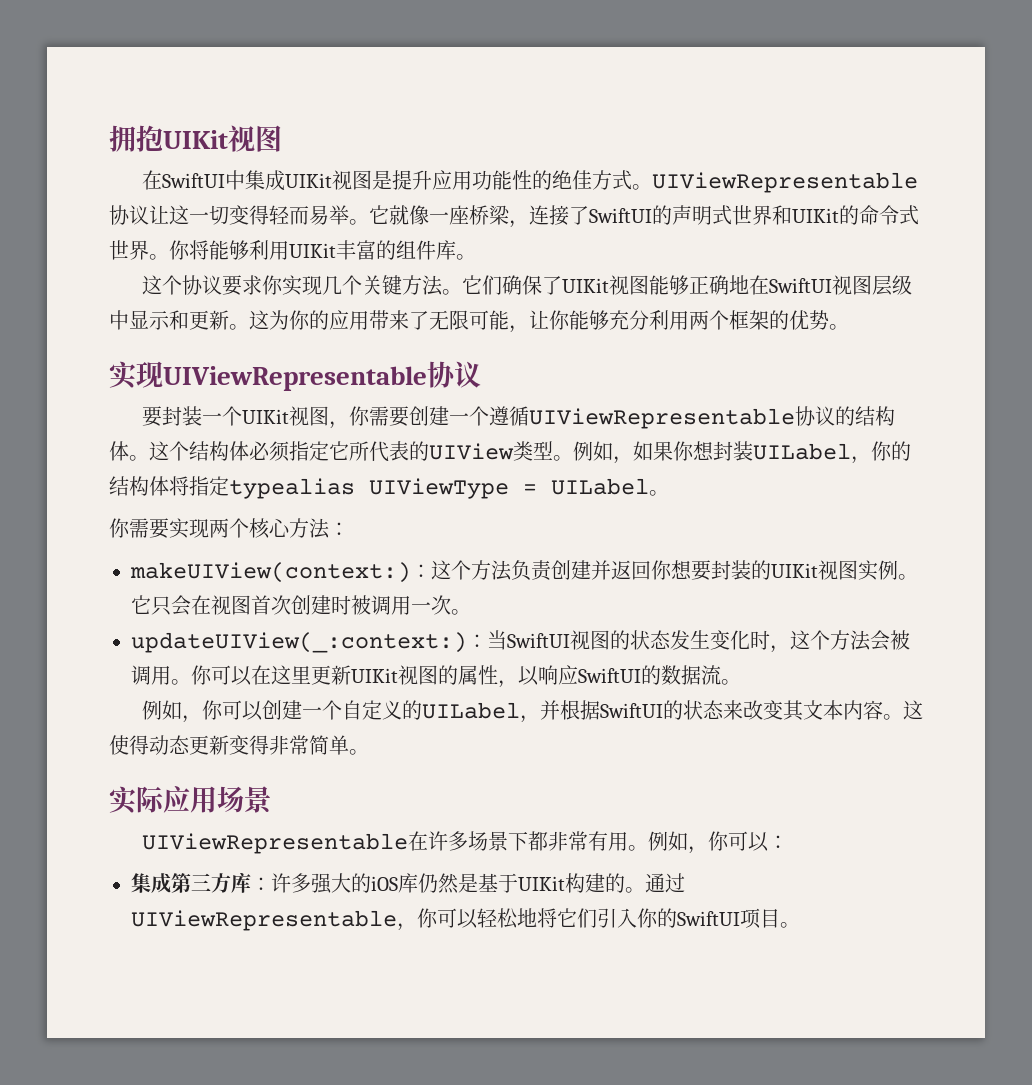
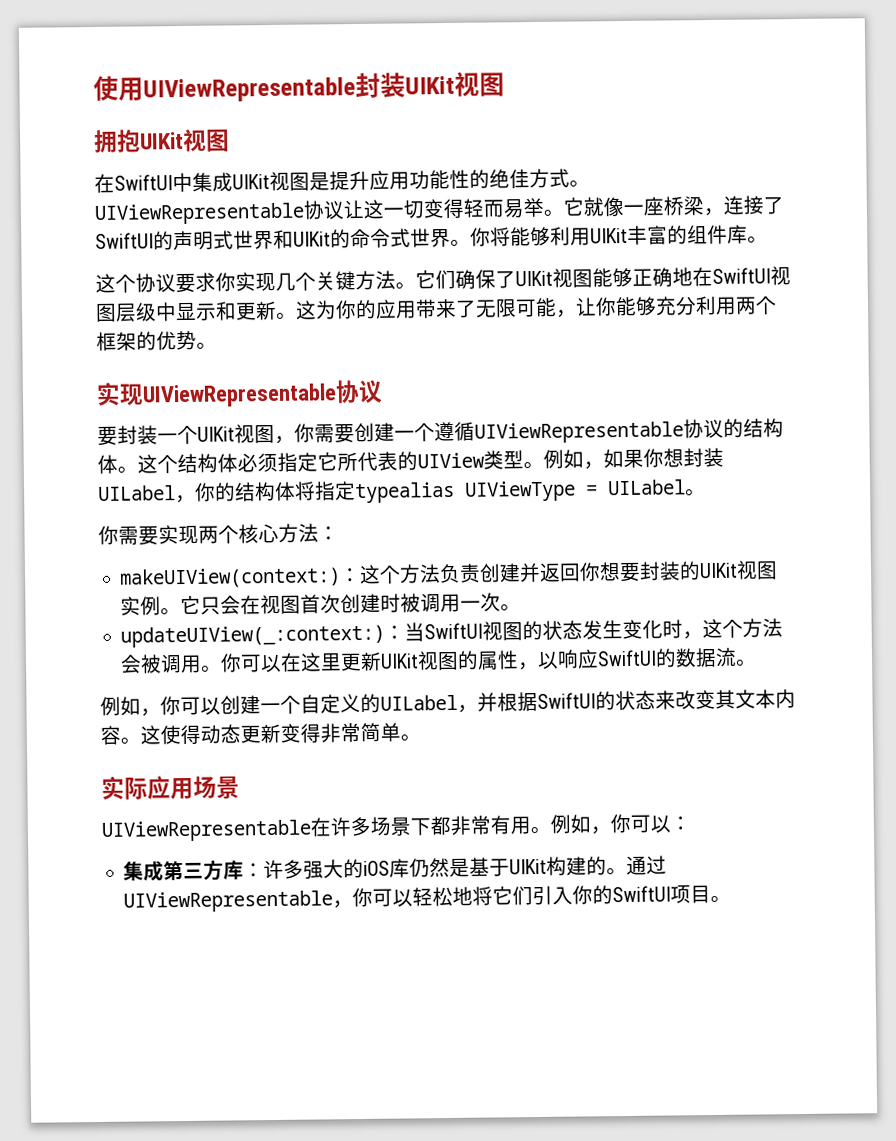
+ 使用UIViewRepresentable封装UIKit视图

